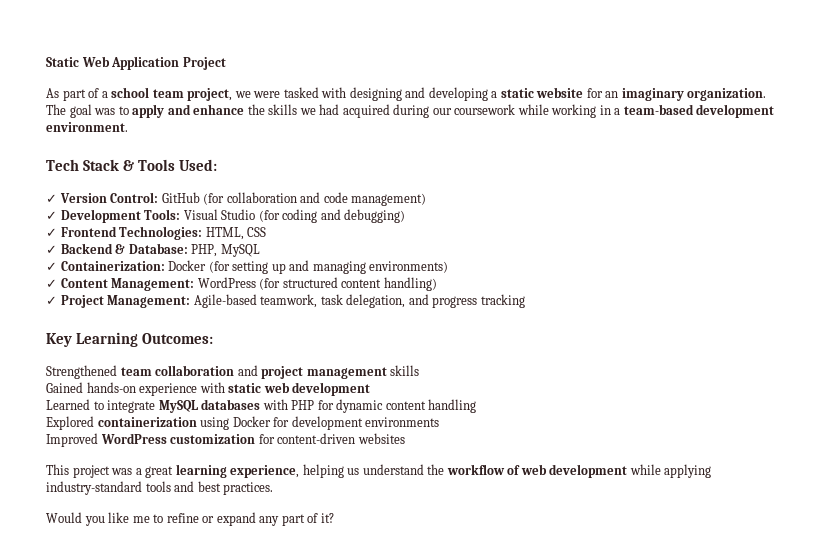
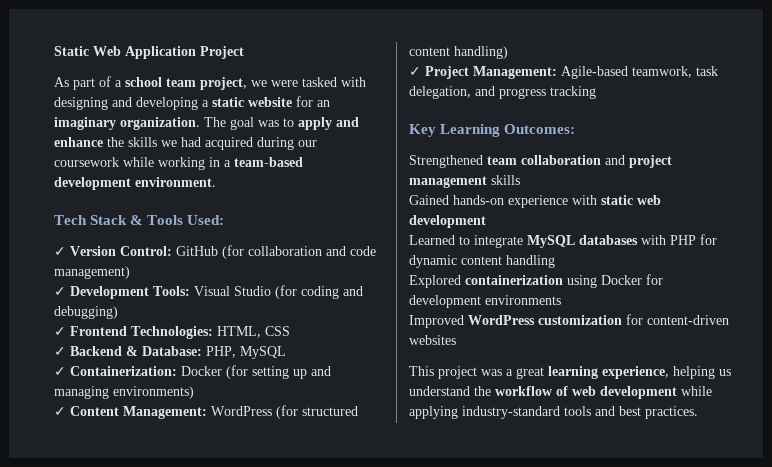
- Would you like me to refine or expand any part of it?

